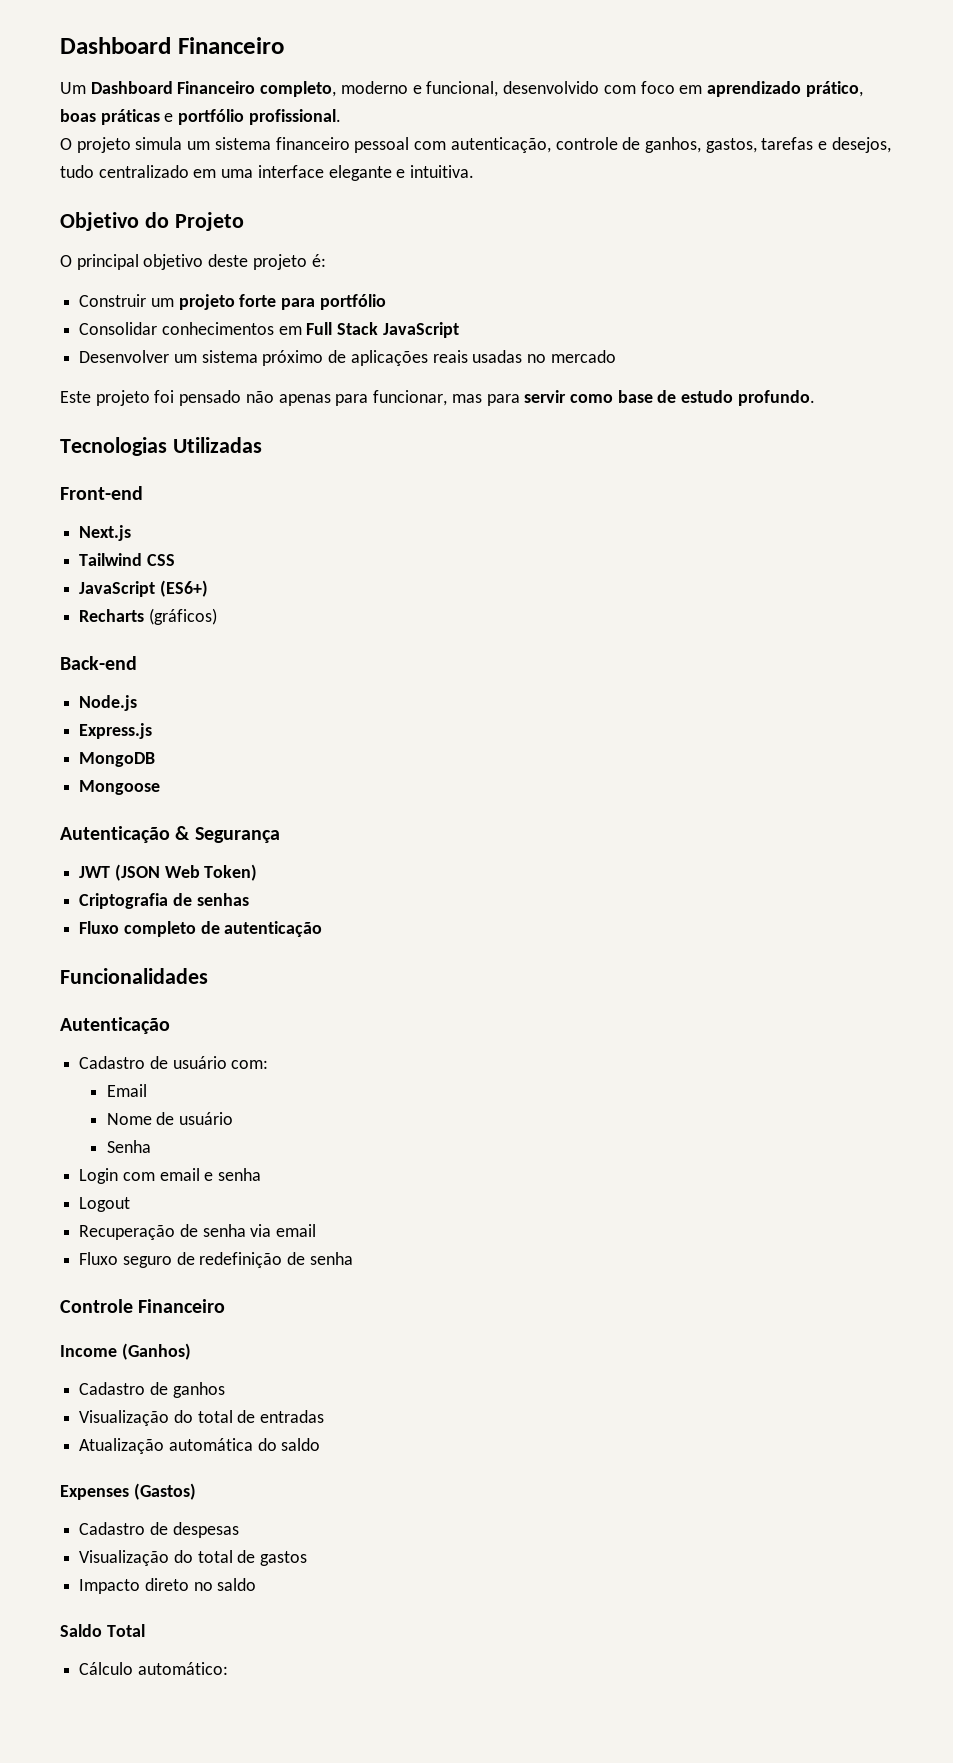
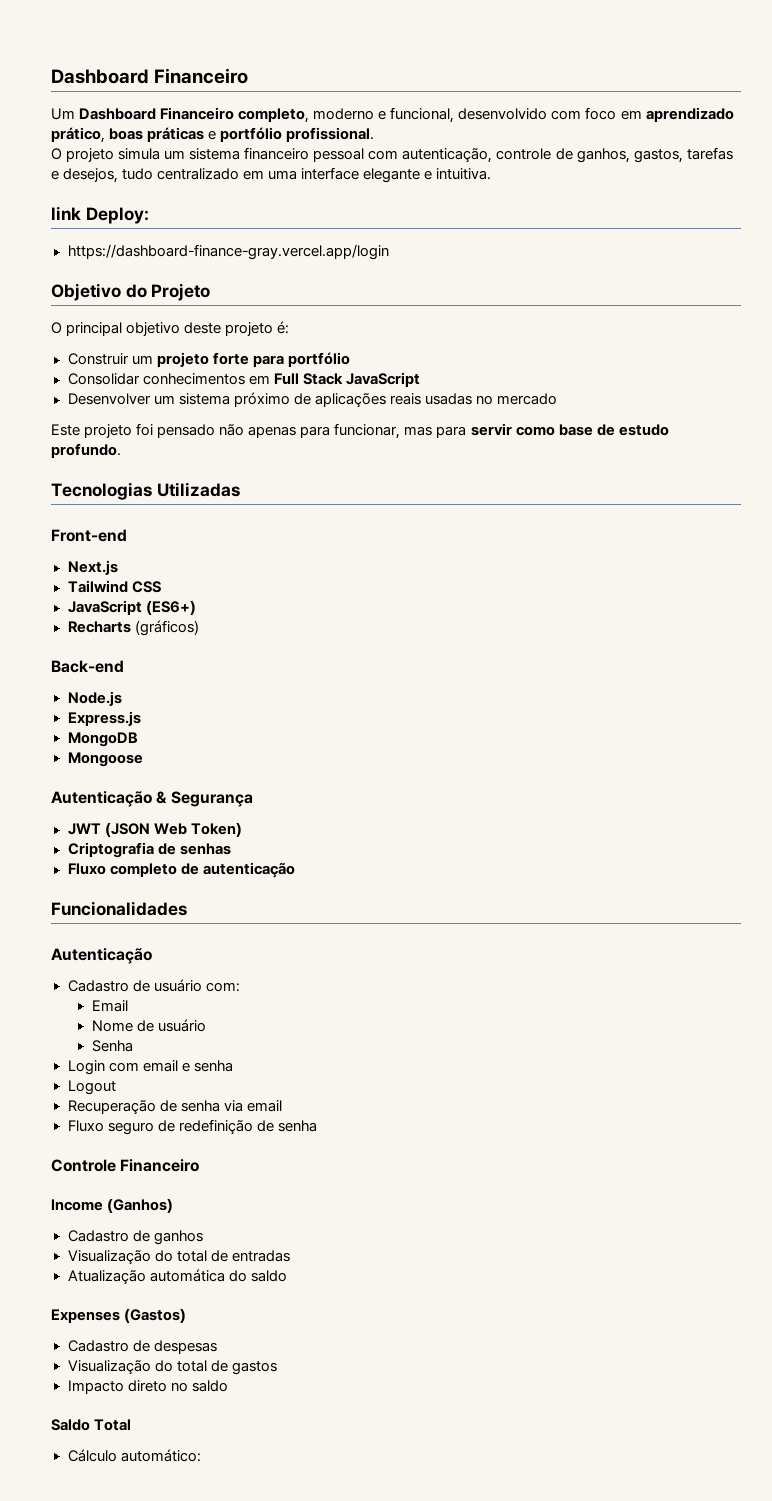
+ link Deploy:
+ https://dashboard-finance-gray.vercel.app/login

